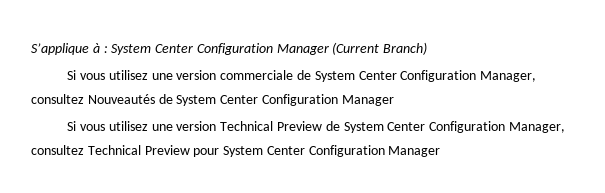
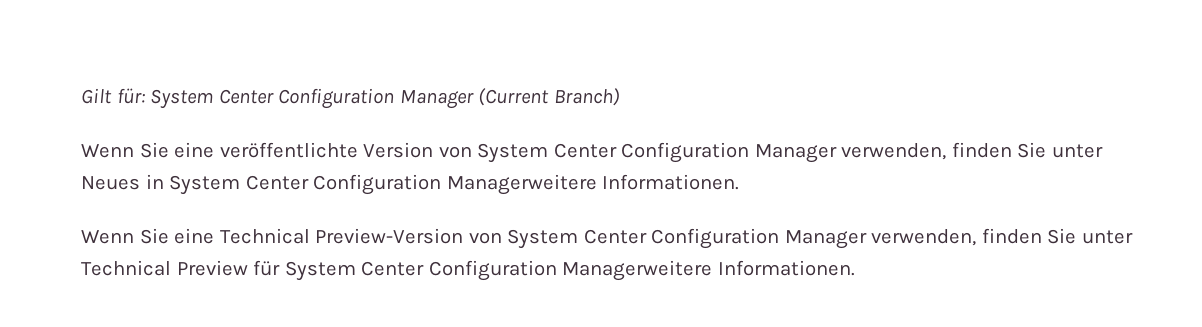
- S’applique à : System Center Configuration Manager (Current Branch)
+ Gilt für: System Center Configuration Manager (Current Branch)
- Si vous utilisez une version commerciale de System Center Configuration Manager, consultez Nouveautés de System Center Configuration Manager
- Si vous utilisez une version Technical Preview de System Center Configuration Manager, consultez Technical Preview pour System Center Configuration Manager
+ Wenn Sie eine veröffentlichte Version von System Center Configuration Manager verwenden, finden Sie unter Neues in System Center Configuration Managerweitere Informationen.
+ Wenn Sie eine Technical Preview-Version von System Center Configuration Manager verwenden, finden Sie unter Technical Preview für System Center Configuration Managerweitere Informationen.

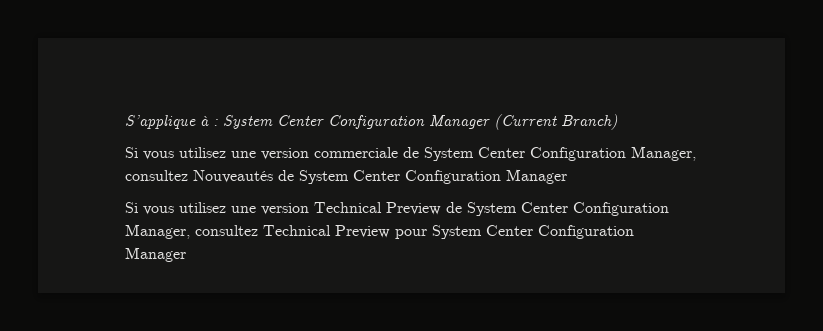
- Gilt für: System Center Configuration Manager (Current Branch)
+ S’applique à : System Center Configuration Manager (Current Branch)
- Wenn Sie eine veröffentlichte Version von System Center Configuration Manager verwenden, finden Sie unter Neues in System Center Configuration Managerweitere Informationen.
- Wenn Sie eine Technical Preview-Version von System Center Configuration Manager verwenden, finden Sie unter Technical Preview für System Center Configuration Managerweitere Informationen.
+ Si vous utilisez une version commerciale de System Center Configuration Manager, consultez Nouveautés de System Center Configuration Manager
+ Si vous utilisez une version Technical Preview de System Center Configuration Manager, consultez Technical Preview pour System Center Configuration Manager

